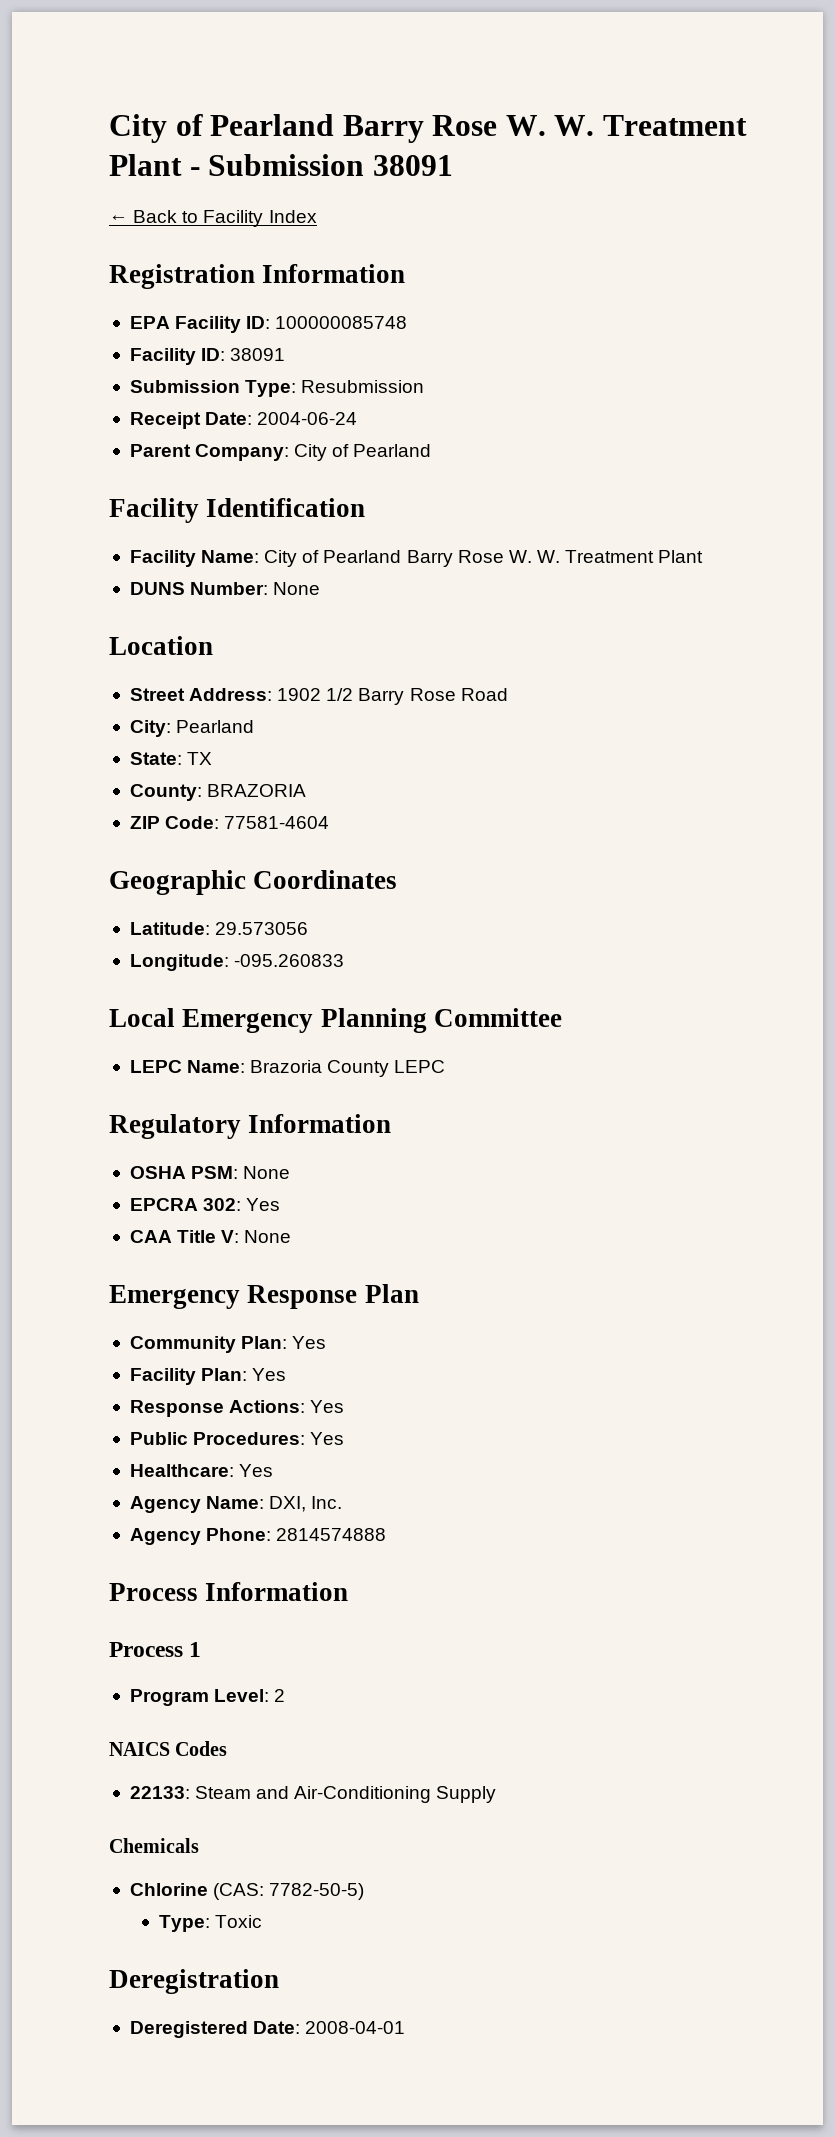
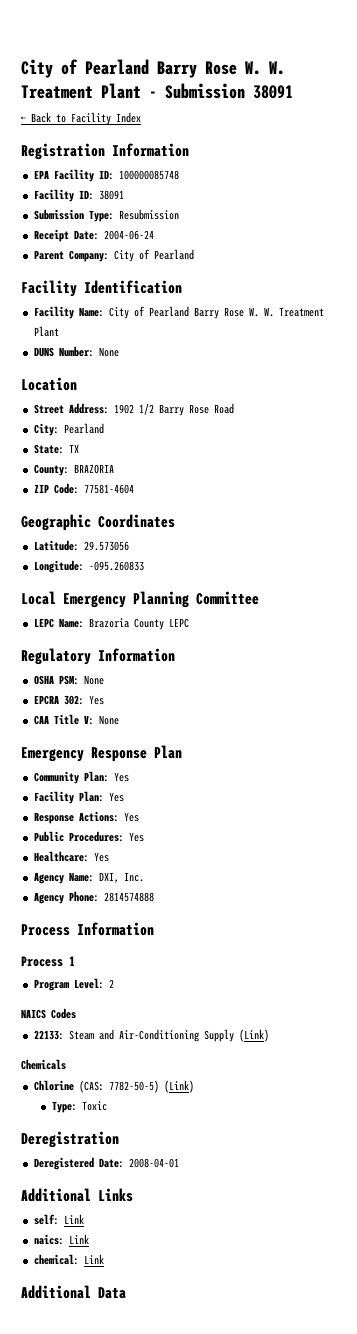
- 22133: Steam and Air-Conditioning Supply
+ 22133: Steam and Air-Conditioning Supply (Link)
- Chlorine (CAS: 7782-50-5)
+ Chlorine (CAS: 7782-50-5) (Link)
+ Additional Links
+ self: Link
+ naics: Link
+ chemical: Link
+ Additional Data

